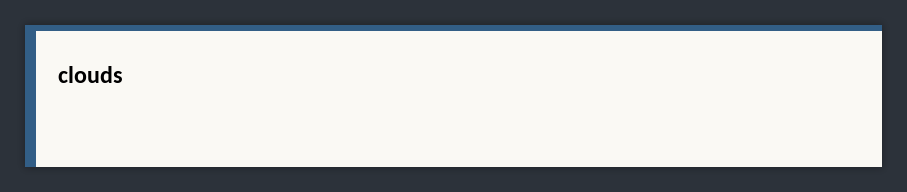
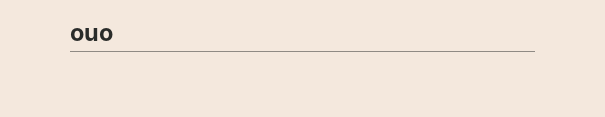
- clouds
+ ouo

